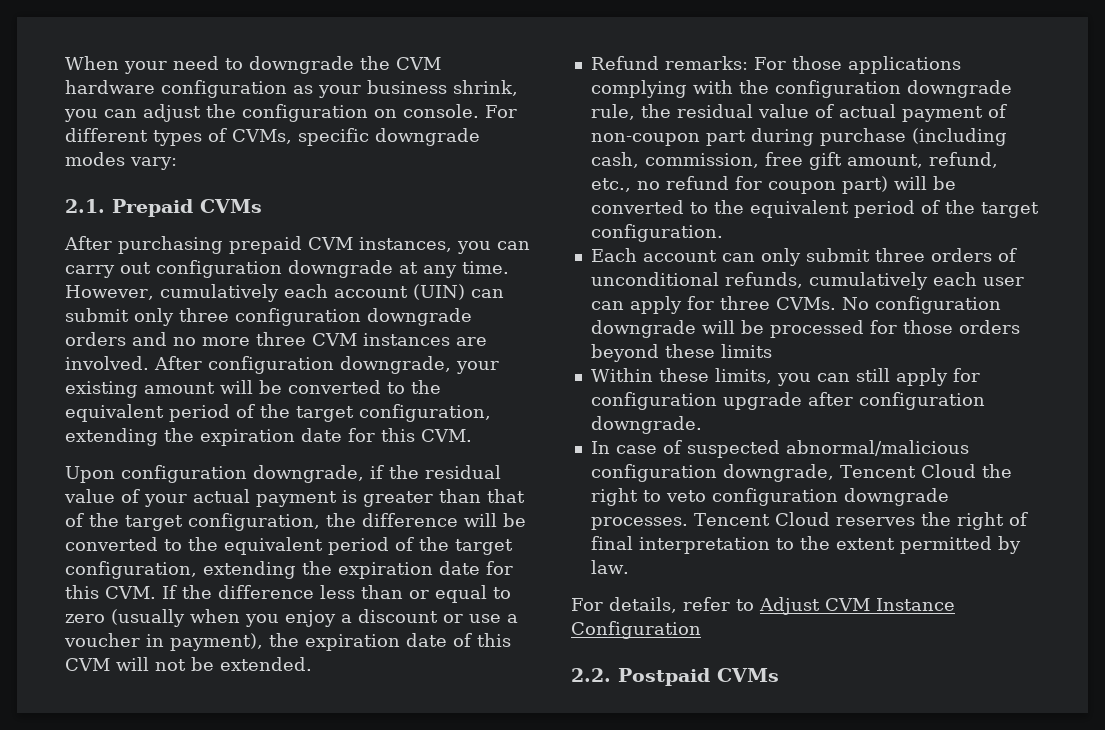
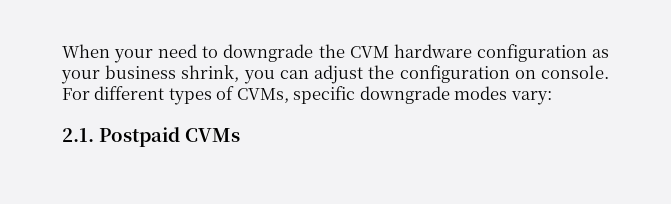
- 2.1. Prepaid CVMs
- After purchasing prepaid CVM instances, you can carry out configuration downgrade at any time. However, cumulatively each account (UIN) can submit only three configuration downgrade orders and no more three CVM instances are involved. After configuration downgrade, your existing amount will be converted to the equivalent period of the target configuration, extending the expiration date for this CVM.
- Upon configuration downgrade, if the residual value of your actual payment is greater than that of the target configuration, the difference will be converted to the equivalent period of the target configuration, extending the expiration date for this CVM. If the difference less than or equal to zero (usually when you enjoy a discount or use a voucher in payment), the expiration date of this CVM will not be extended.
- Refund remarks: For those applications complying with the configuration downgrade rule, the residual value of actual payment of non-coupon part during purchase (including cash, commission, free gift amount, refund, etc., no refund for coupon part) will be converted to the equivalent period of the target configuration.
- Each account can only submit three orders of unconditional refunds, cumulatively each user can apply for three CVMs. No configuration downgrade will be processed for those orders beyond these limits
- Within these limits, you can still apply for configuration upgrade after configuration downgrade.
- In case of suspected abnormal/malicious configuration downgrade, Tencent Cloud the right to veto configuration downgrade processes. Tencent Cloud reserves the right of final interpretation to the extent permitted by law.
- For details, refer to Adjust CVM Instance Configuration
- 2.2. Postpaid CVMs
+ 2.1. Postpaid CVMs

